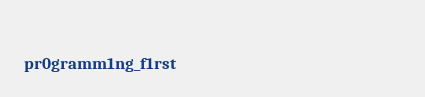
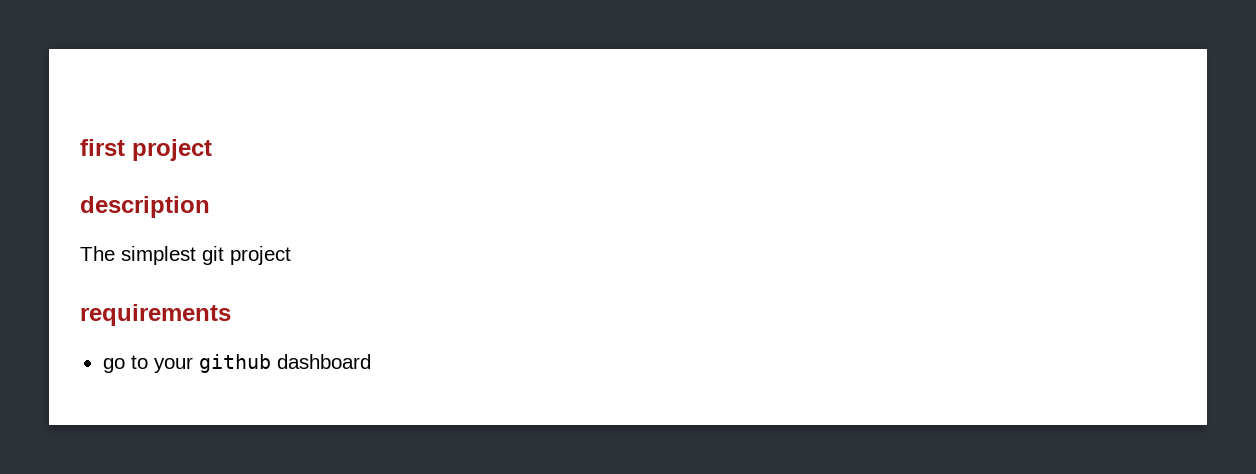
- pr0gramm1ng_f1rst
+ first project
+ description
+ The simplest git project
+ requirements
+ go to your github dashboard

